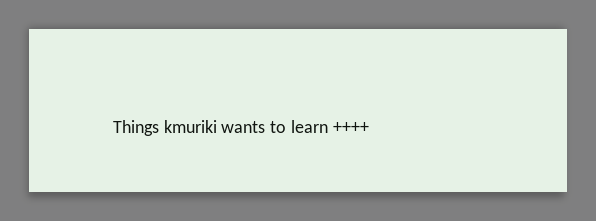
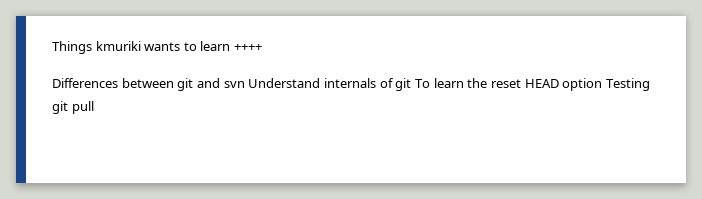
+ Differences between git and svn Understand internals of git To learn the reset HEAD option Testing git pull

